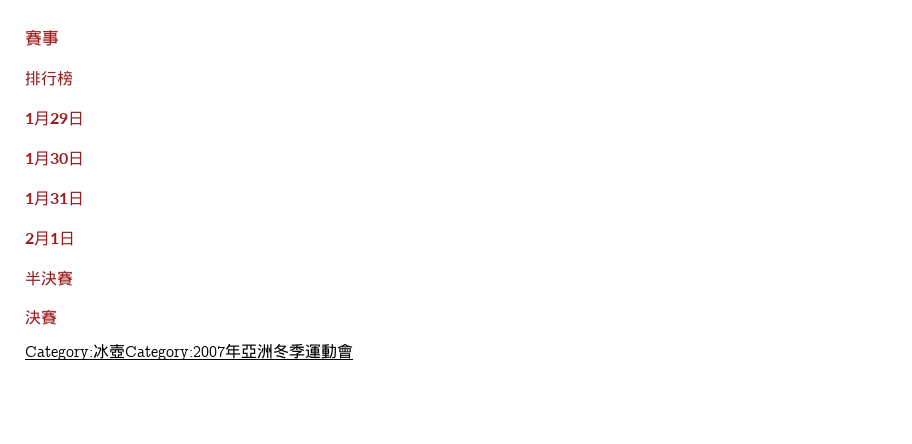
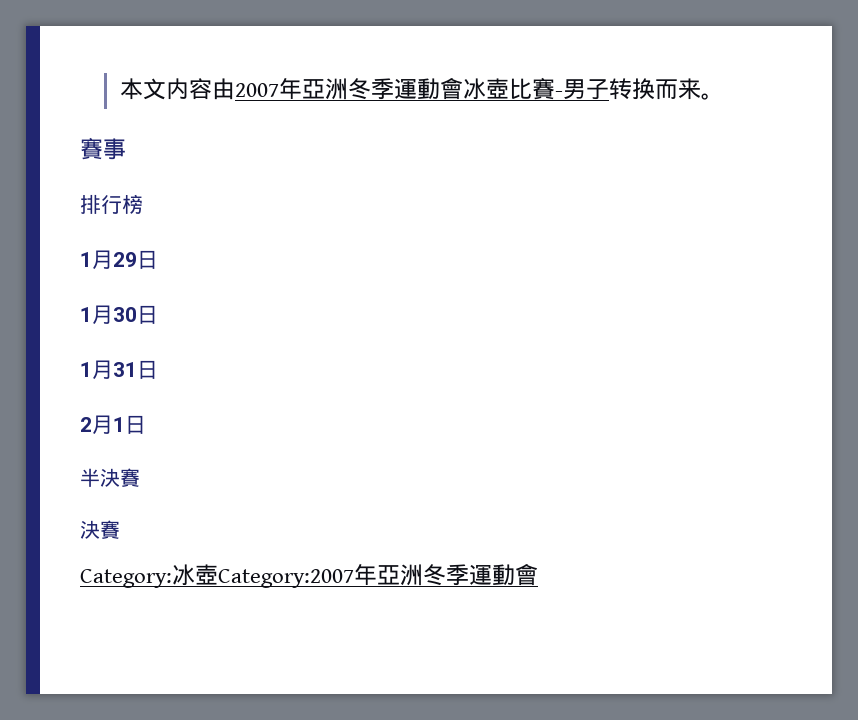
+ 本文内容由2007年亞洲冬季運動會冰壺比賽-男子转换而来。

